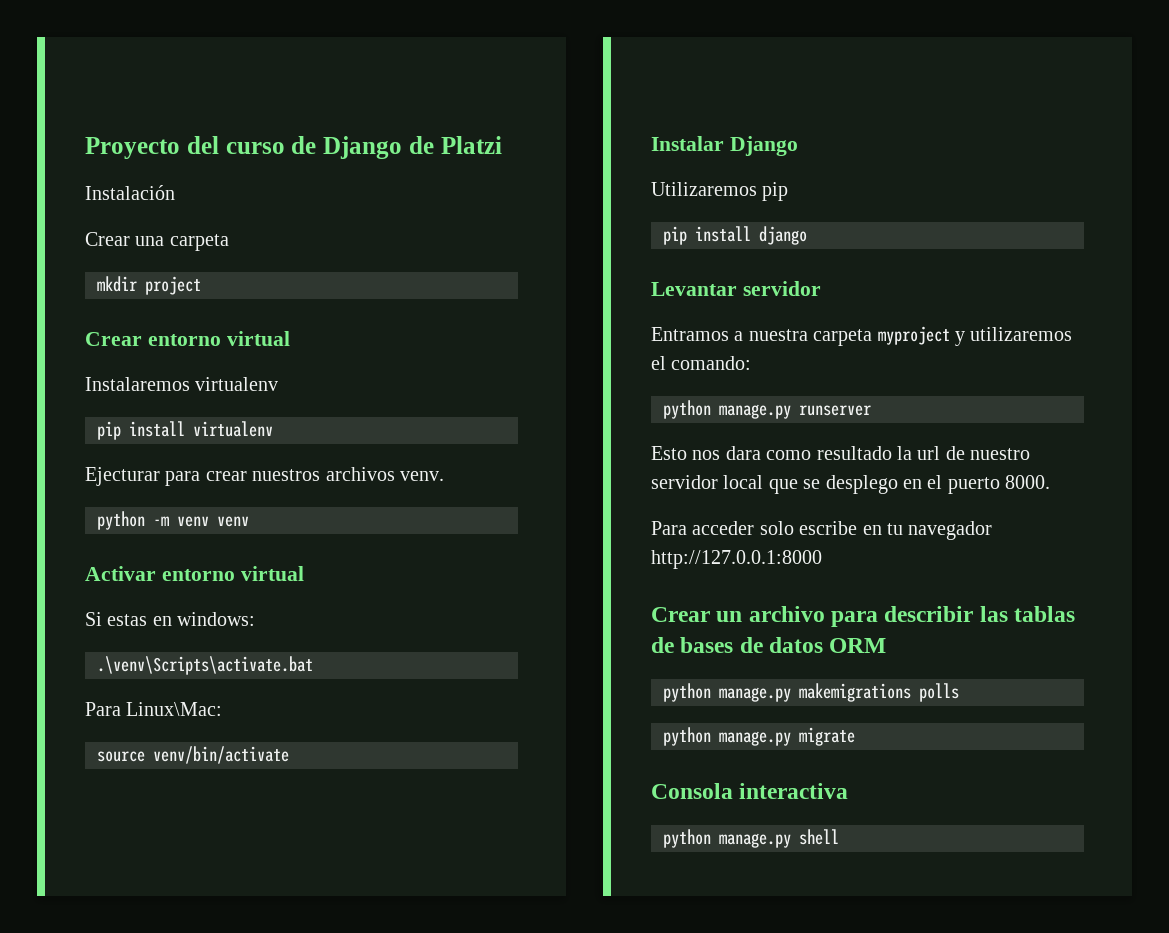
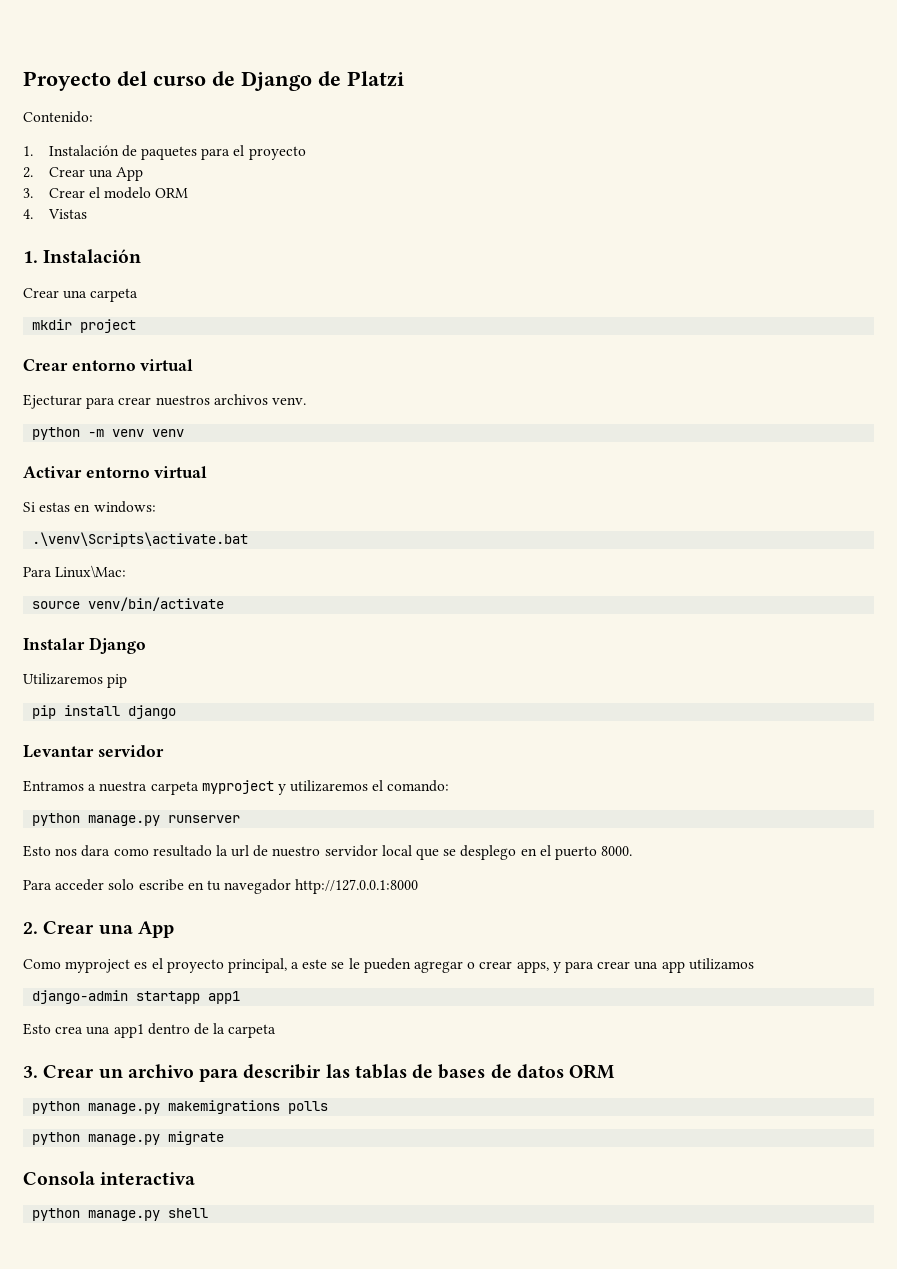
- Instalación
+ Contenido:
+ 1. Instalación de paquetes para el proyecto
+ 2. Crear una App
+ 3. Crear el modelo ORM
+ 4. Vistas
+ 1. Instalación
- Instalaremos virtualenv
- pip install virtualenv
  Para acceder solo escribe en tu navegador http://127.0.0.1:8000
- Crear un archivo para describir las tablas de bases de datos ORM
+ 2. Crear una App
+ Como myproject es el proyecto principal, a este se le pueden agregar o crear apps, y para crear una app utilizamos
+ django-admin startapp app1
+ Esto crea una app1 dentro de la carpeta
+ 3. Crear un archivo para describir las tablas de bases de datos ORM

